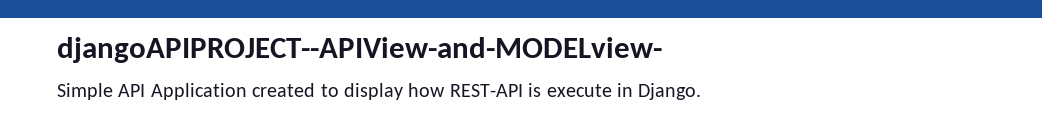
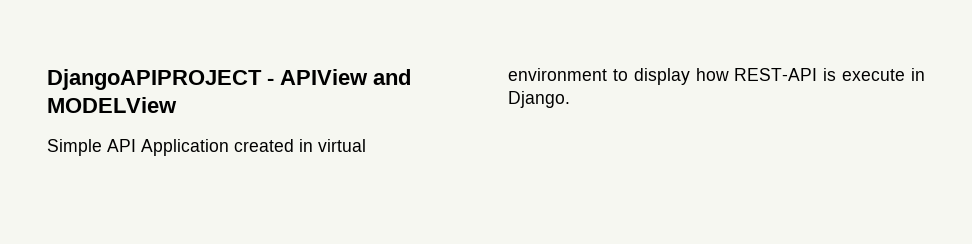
- djangoAPIPROJECT--APIView-and-MODELview-
+ DjangoAPIPROJECT - APIView and MODELView
- Simple API Application created to display how REST-API is execute in Django.
+ Simple API Application created in virtual environment to display how REST-API is execute in Django.

